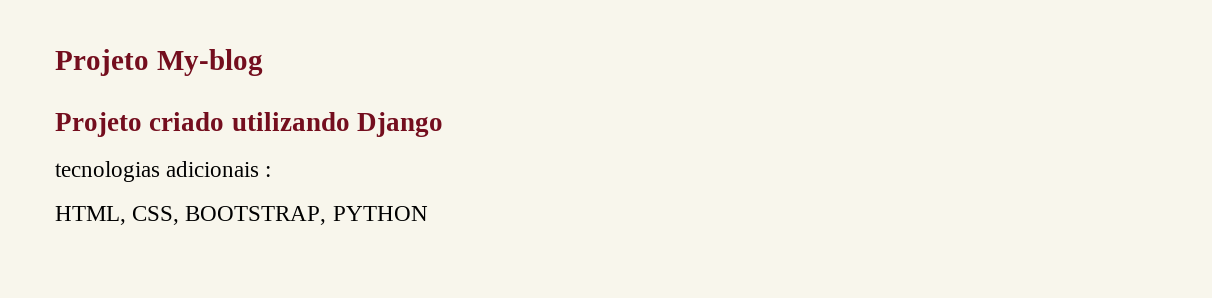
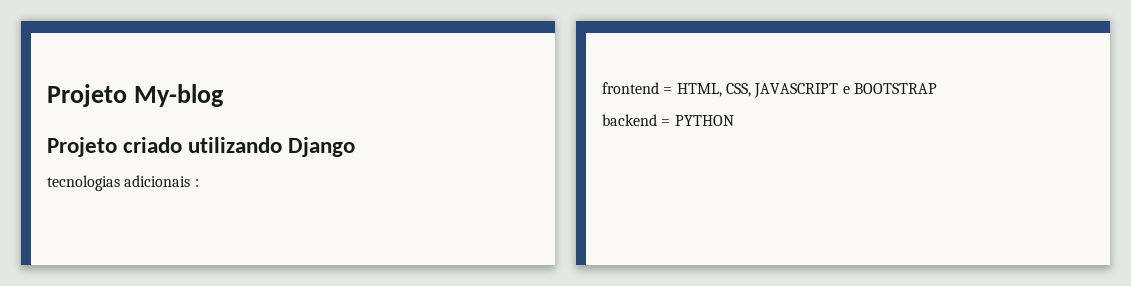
- HTML, CSS, BOOTSTRAP, PYTHON
+ frontend = HTML, CSS, JAVASCRIPT e BOOTSTRAP
+ backend = PYTHON

